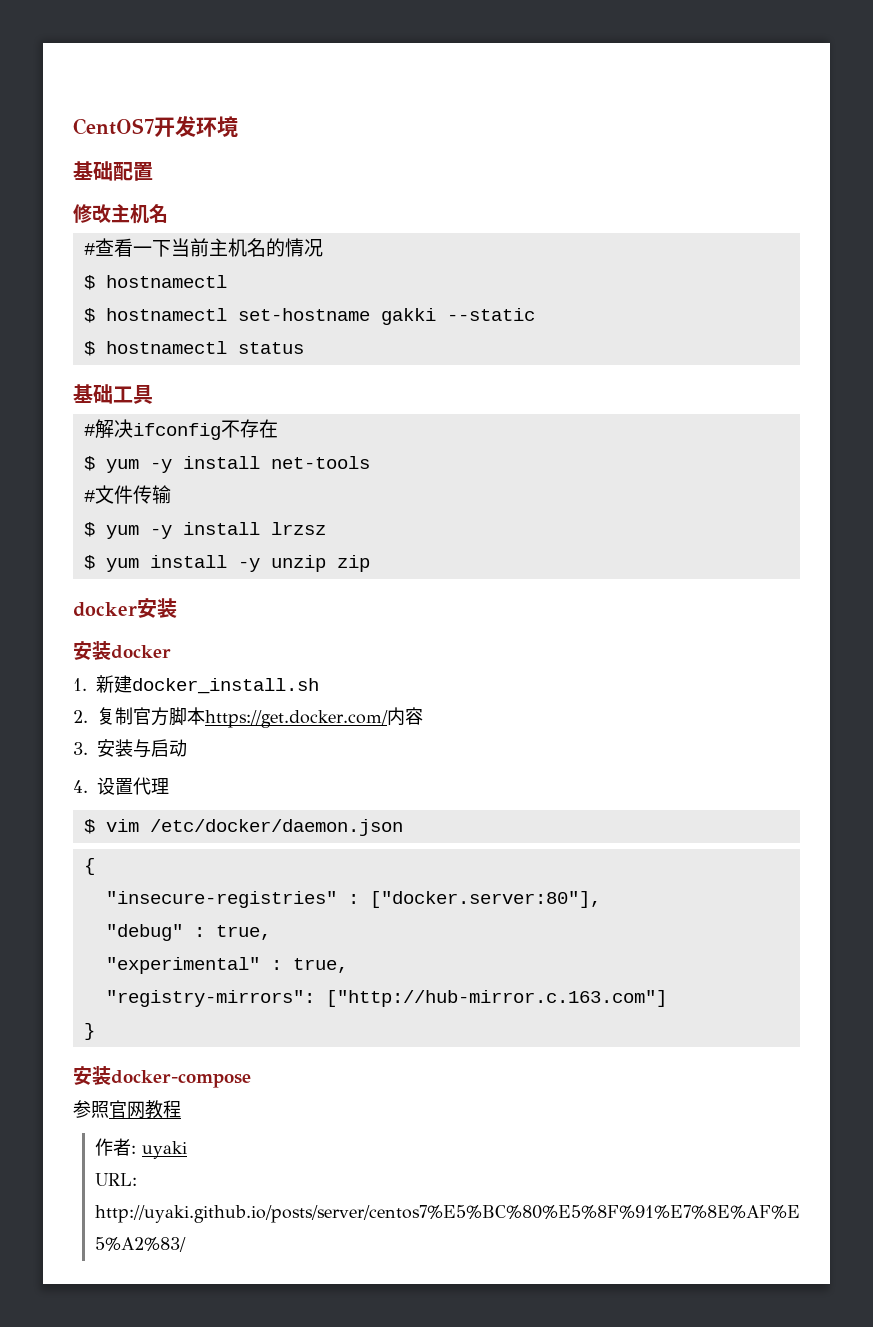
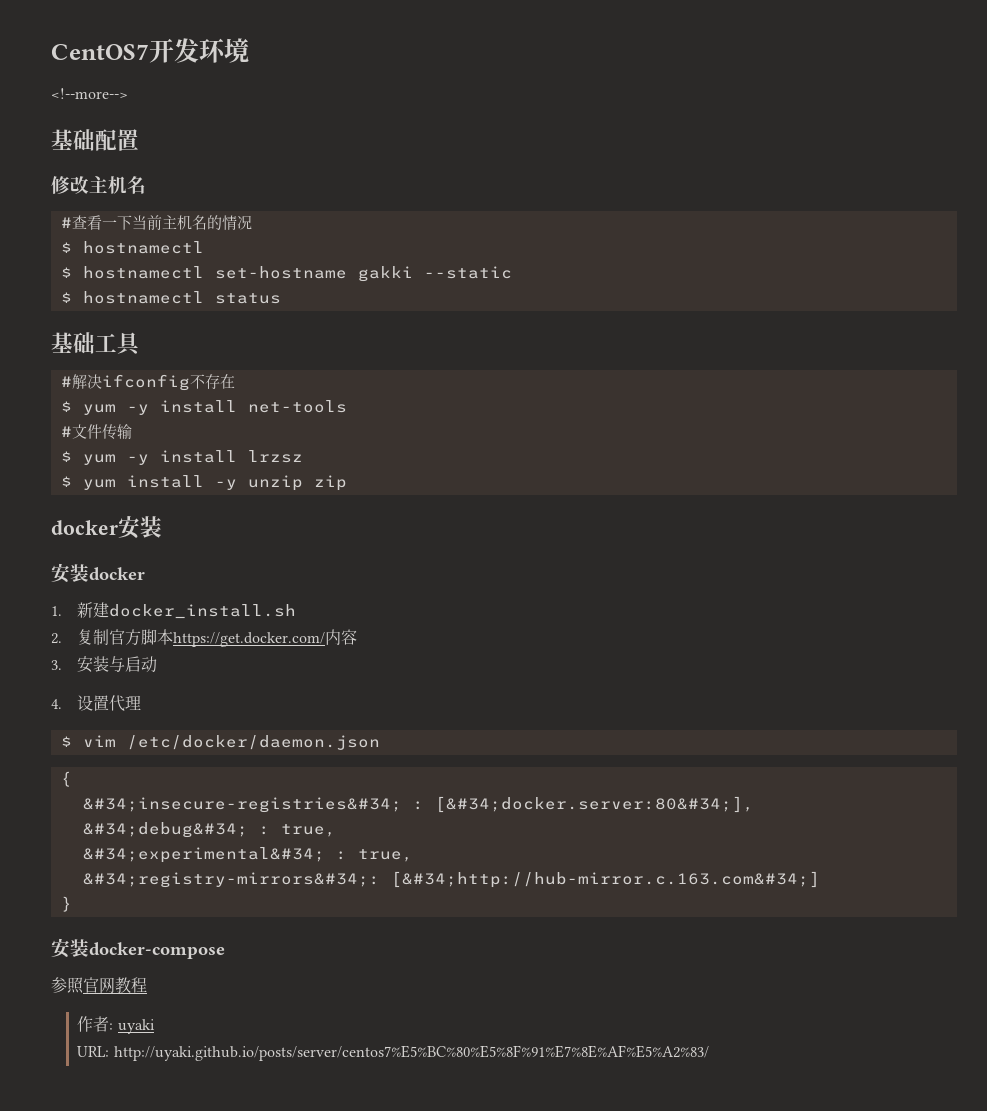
+ <!--more-->
- "insecure-registries" : ["docker.server:80"],
- "debug" : true,
- "experimental" : true,
- "registry-mirrors": ["http://hub-mirror.c.163.com"]
+ &#34;insecure-registries&#34; : [&#34;docker.server:80&#34;],
+ &#34;debug&#34; : true,
+ &#34;experimental&#34; : true,
+ &#34;registry-mirrors&#34;: [&#34;http://hub-mirror.c.163.com&#34;]

